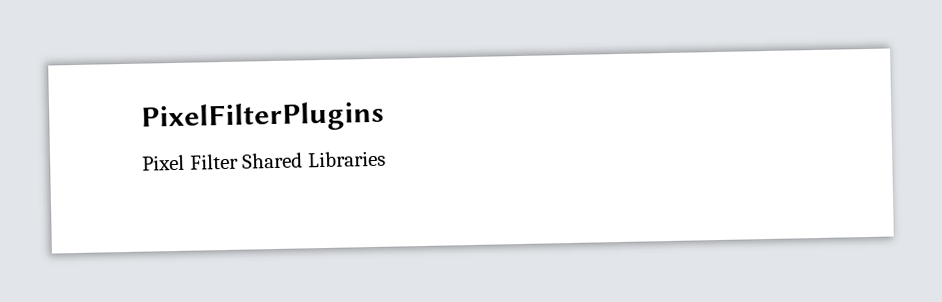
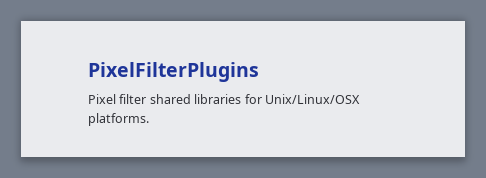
- Pixel Filter Shared Libraries
+ Pixel filter shared libraries for Unix/Linux/OSX platforms.

